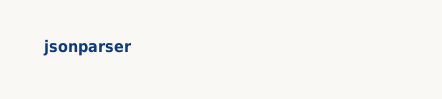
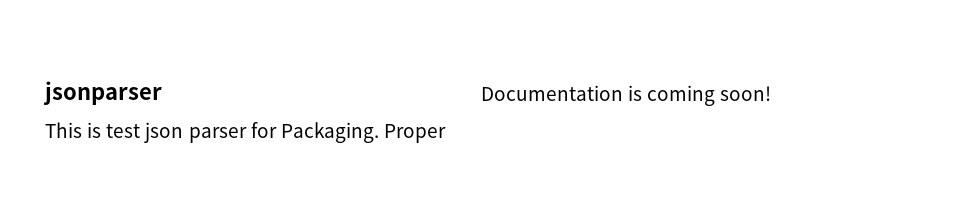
+ This is test json parser for Packaging. Proper Documentation is coming soon!

